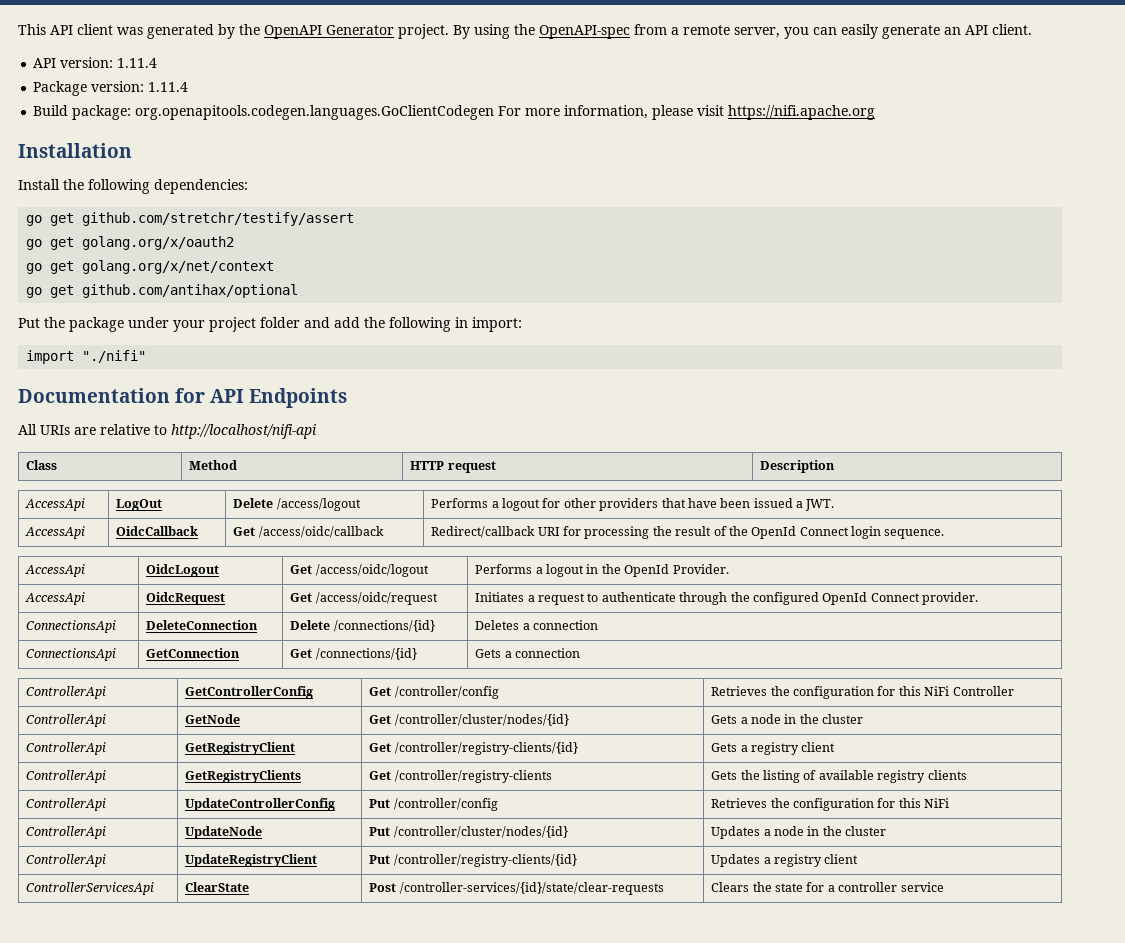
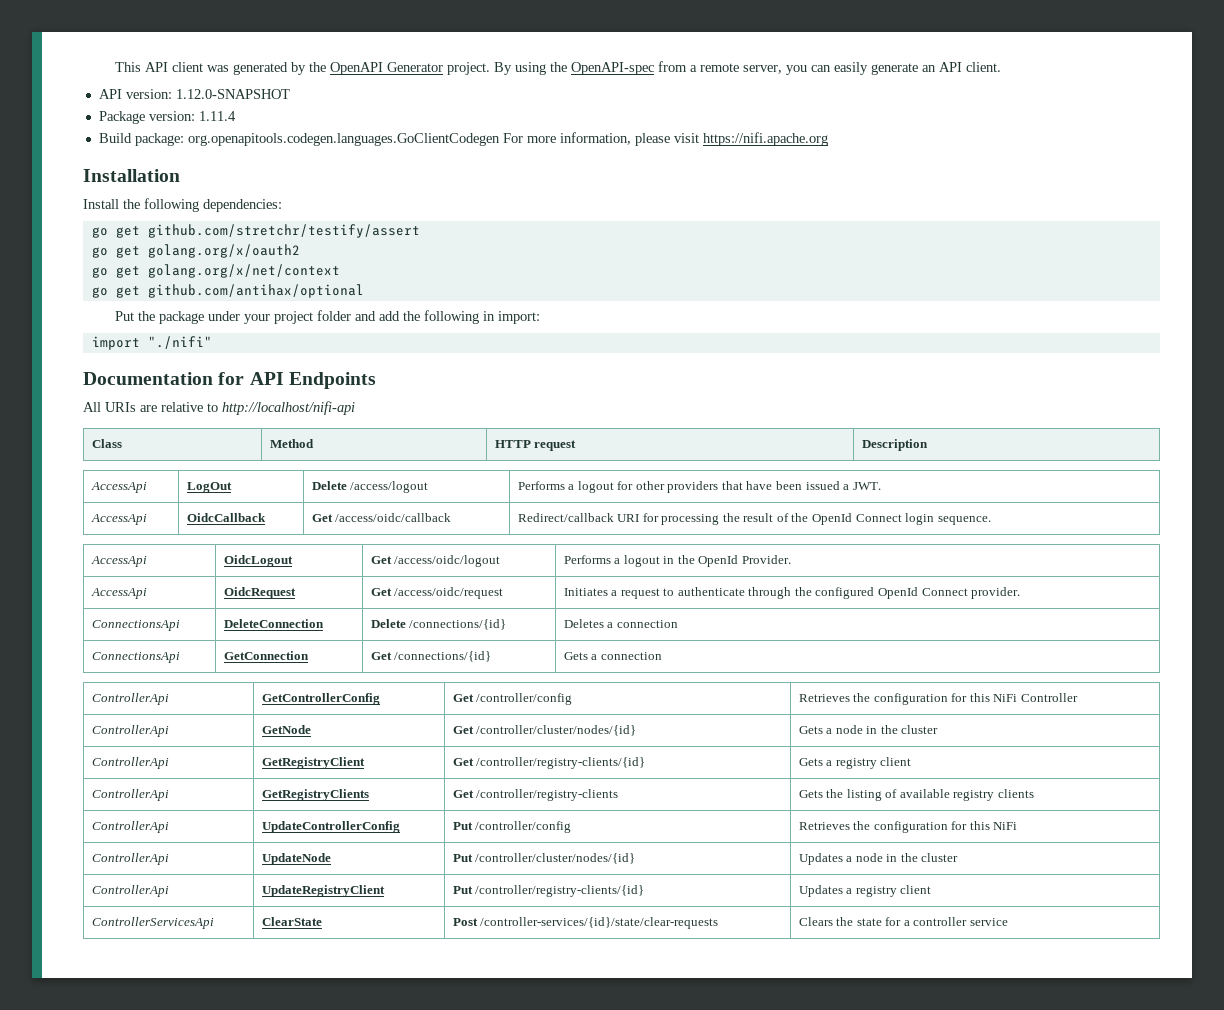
- API version: 1.11.4
+ API version: 1.12.0-SNAPSHOT

